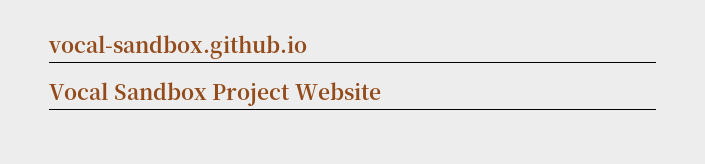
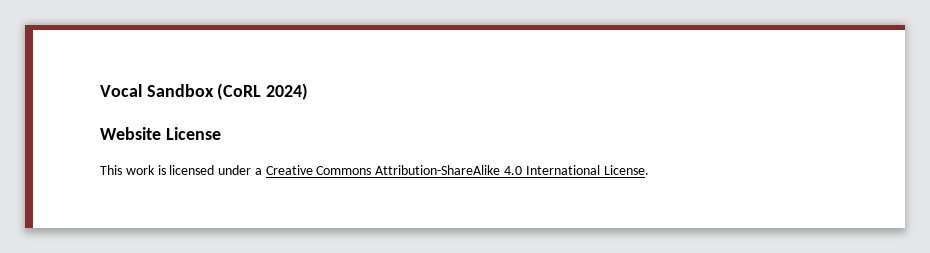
- vocal-sandbox.github.io
- Vocal Sandbox Project Website
+ Vocal Sandbox (CoRL 2024)
+ Website License
+ This work is licensed under a Creative Commons Attribution-ShareAlike 4.0 International License.

